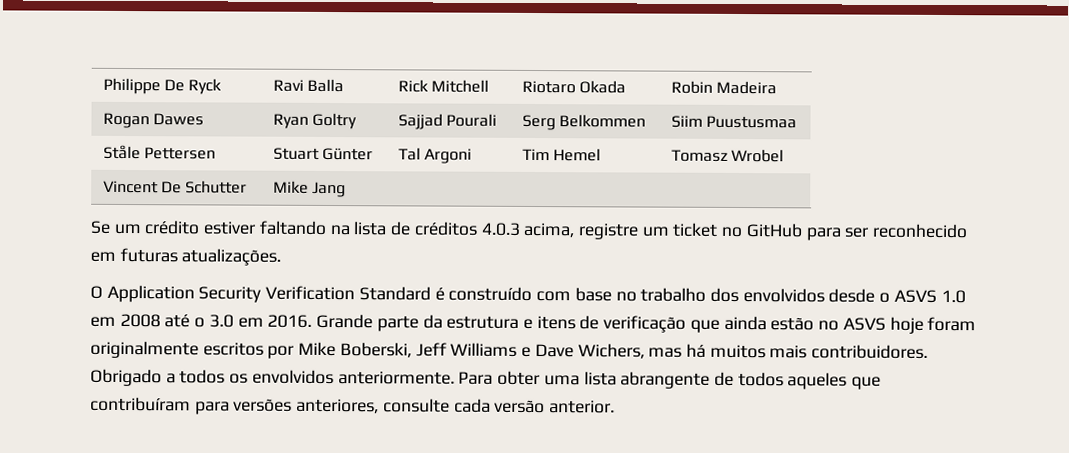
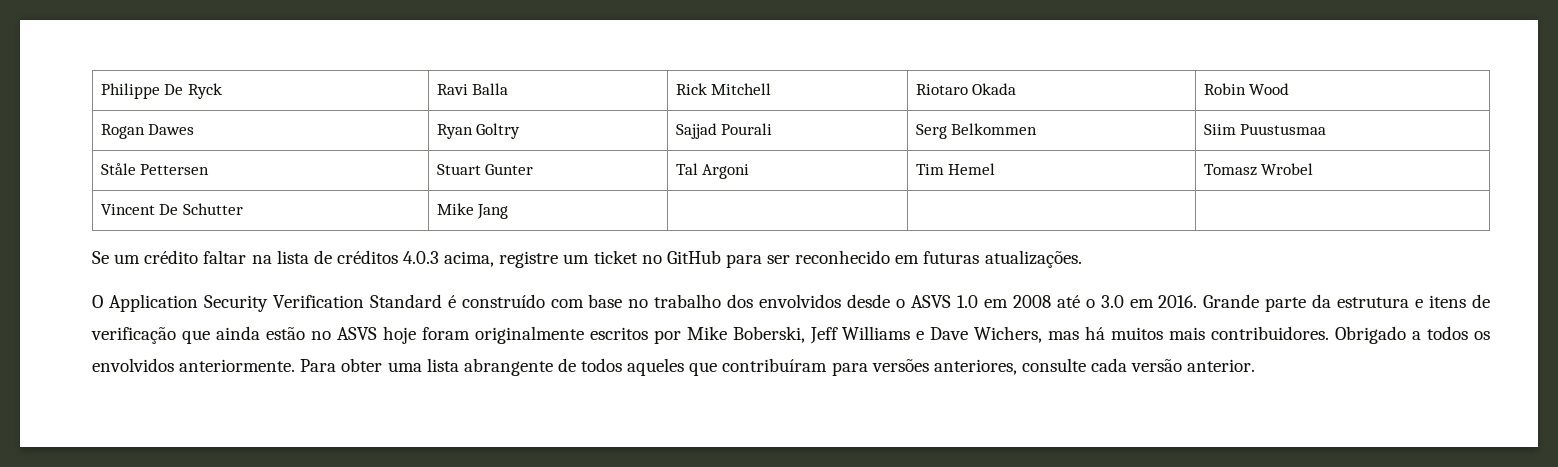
- Philippe De Ryck | Ravi Balla | Rick Mitchell | Riotaro Okada | Robin Madeira
+ Philippe De Ryck | Ravi Balla | Rick Mitchell | Riotaro Okada | Robin Wood
- Ståle Pettersen | Stuart Günter | Tal Argoni | Tim Hemel | Tomasz Wrobel
+ Ståle Pettersen | Stuart Gunter | Tal Argoni | Tim Hemel | Tomasz Wrobel
- Se um crédito estiver faltando na lista de créditos 4.0.3 acima, registre um ticket no GitHub para ser reconhecido em futuras atualizações.
+ Se um crédito faltar na lista de créditos 4.0.3 acima, registre um ticket no GitHub para ser reconhecido em futuras atualizações.

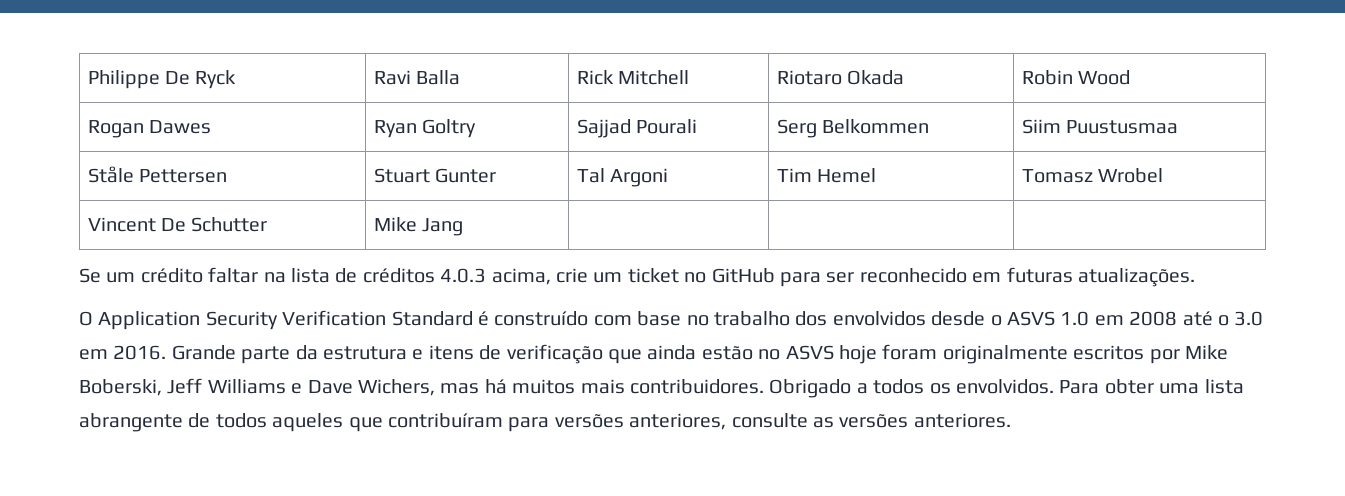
- Se um crédito faltar na lista de créditos 4.0.3 acima, registre um ticket no GitHub para ser reconhecido em futuras atualizações.
+ Se um crédito faltar na lista de créditos 4.0.3 acima, crie um ticket no GitHub para ser reconhecido em futuras atualizações.
- Obrigado a todos os envolvidos anteriormente.
+ Obrigado a todos os envolvidos.
- Para obter uma lista abrangente de todos aqueles que contribuíram para versões anteriores, consulte cada versão anterior.
+ Para obter uma lista abrangente de todos aqueles que contribuíram para versões anteriores, consulte as versões anteriores.

